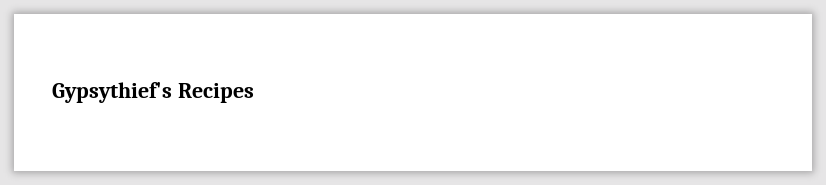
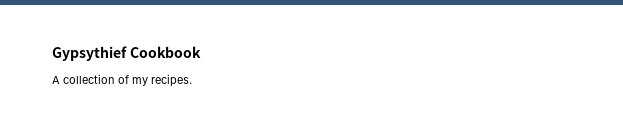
- Gypsythief's Recipes
+ Gypsythief Cookbook
+ A collection of my recipes.

